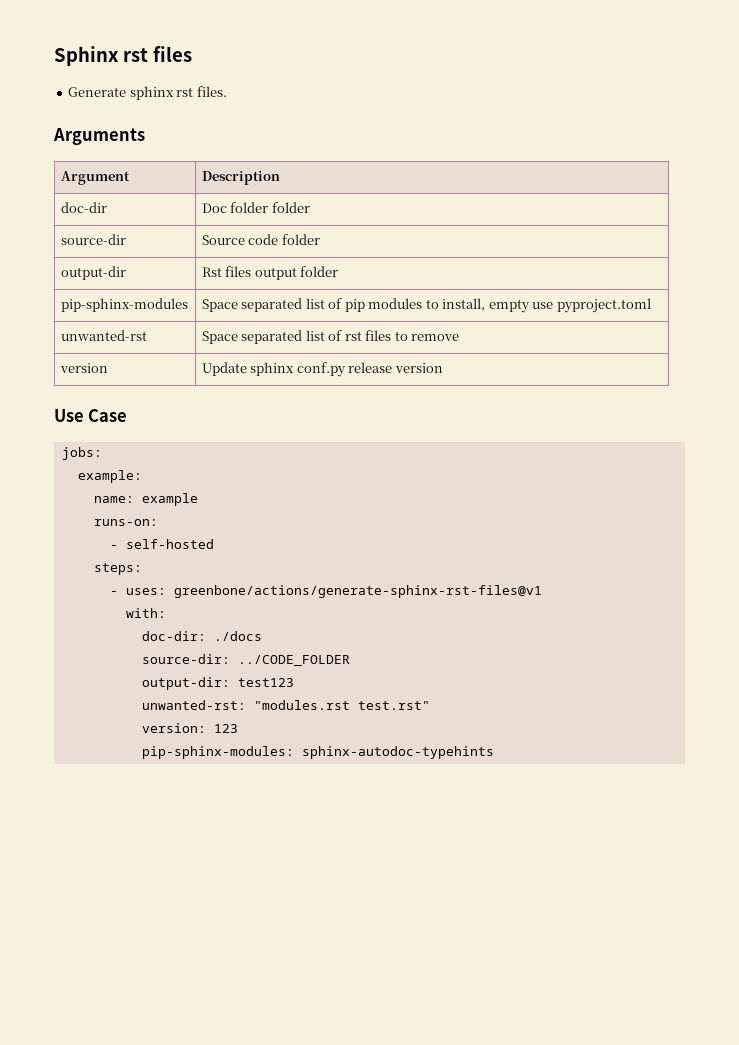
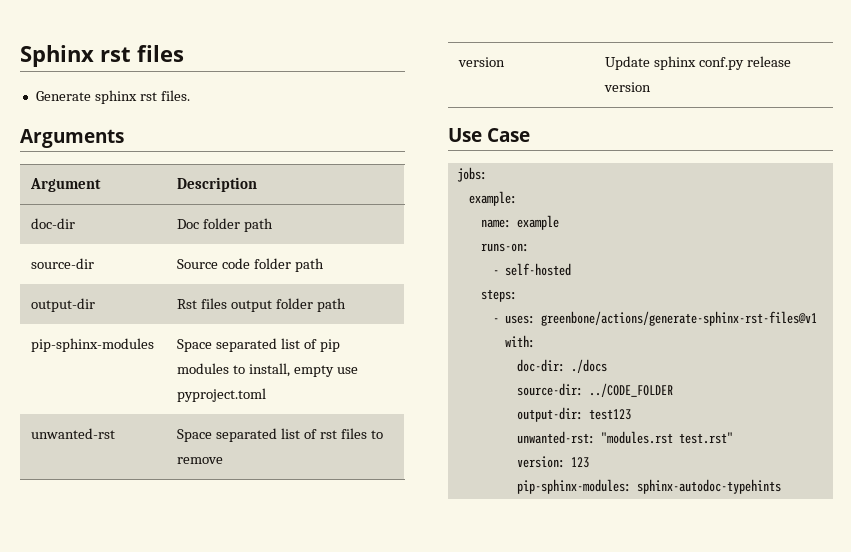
- doc-dir | Doc folder folder
+ doc-dir | Doc folder path
- source-dir | Source code folder
+ source-dir | Source code folder path
- output-dir | Rst files output folder
+ output-dir | Rst files output folder path

